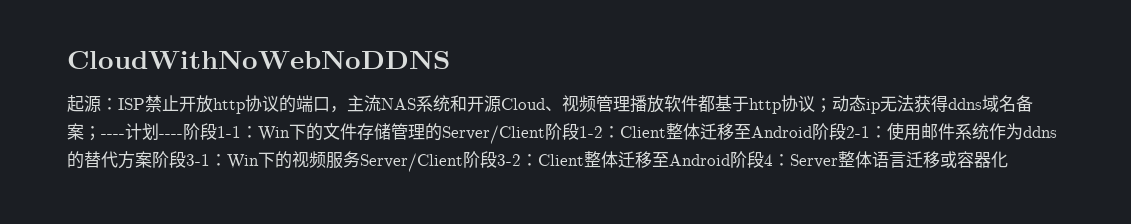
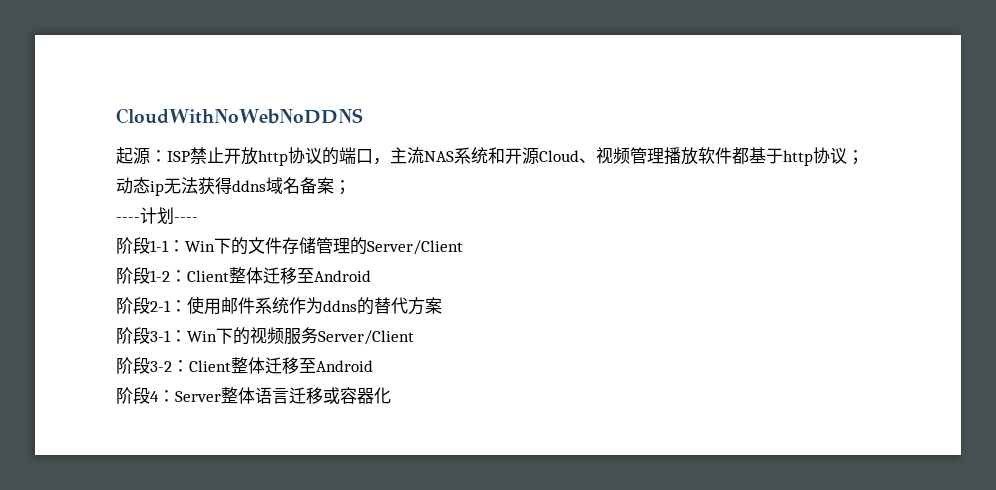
- 动态ip无法获得ddns域名备案；----计划----阶段1-1：
+ 动态ip无法获得ddns域名备案；
+ ----计划----
+ 阶段1-1：
- Win下的文件存储管理的Server/Client阶段1-2：Client整体迁移至Android阶段2-1：
+ Win下的文件存储管理的Server/Client
+ 阶段1-2：Client整体迁移至Android
+ 阶段2-1：
- 使用邮件系统作为ddns的替代方案阶段3-1：
+ 使用邮件系统作为ddns的替代方案
+ 阶段3-1：
- Win下的视频服务Server/Client阶段3-2：Client整体迁移至Android阶段4：
+ Win下的视频服务Server/Client
+ 阶段3-2：Client整体迁移至Android
+ 阶段4：

